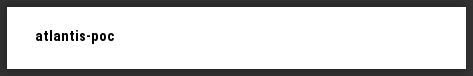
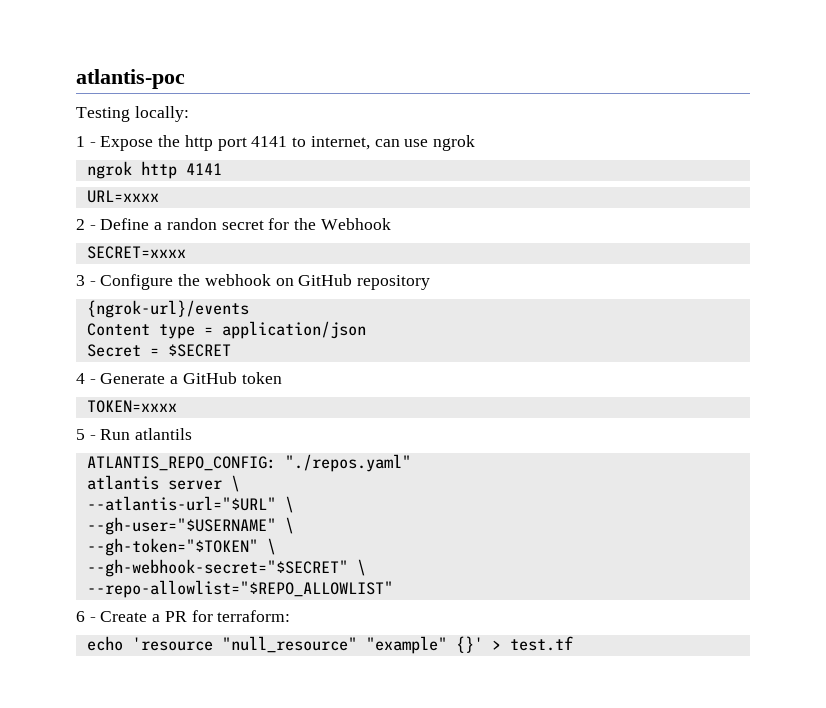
+ Testing locally:
+ 1 - Expose the http port 4141 to internet, can use ngrok
+ ngrok http 4141
+ URL=xxxx
+ 2 - Define a randon secret for the Webhook
+ SECRET=xxxx
+ 3 - Configure the webhook on GitHub repository
+ {ngrok-url}/events
+ Content type = application/json
+ Secret = $SECRET
+ 4 - Generate a GitHub token
+ TOKEN=xxxx
+ 5 - Run atlantils
+ ATLANTIS_REPO_CONFIG: "./repos.yaml"
+ atlantis server \
+ --atlantis-url="$URL" \
+ --gh-user="$USERNAME" \
+ --gh-token="$TOKEN" \
+ --gh-webhook-secret="$SECRET" \
+ --repo-allowlist="$REPO_ALLOWLIST"
+ 6 - Create a PR for terraform:
+ echo 'resource "null_resource" "example" {}' > test.tf

